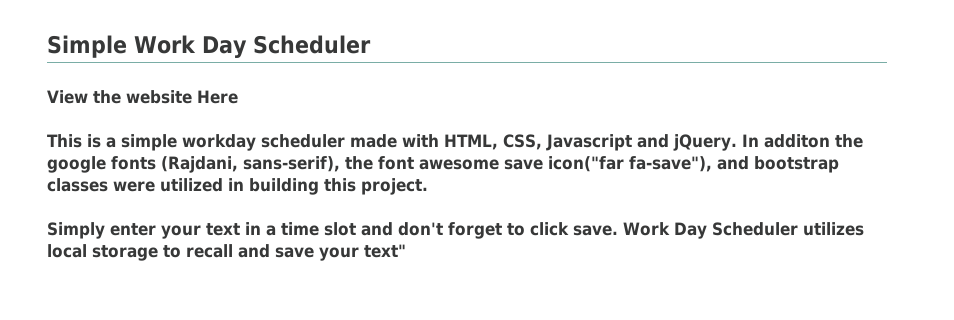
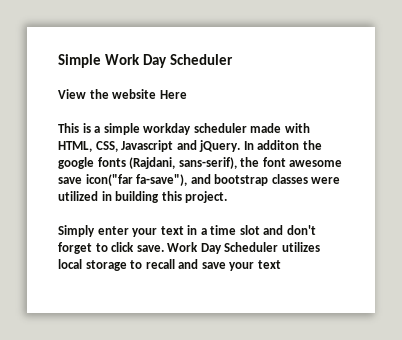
- Work Day Scheduler utilizes local storage to recall and save your text"
+ Work Day Scheduler utilizes local storage to recall and save your text

